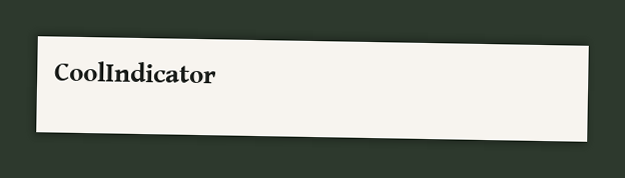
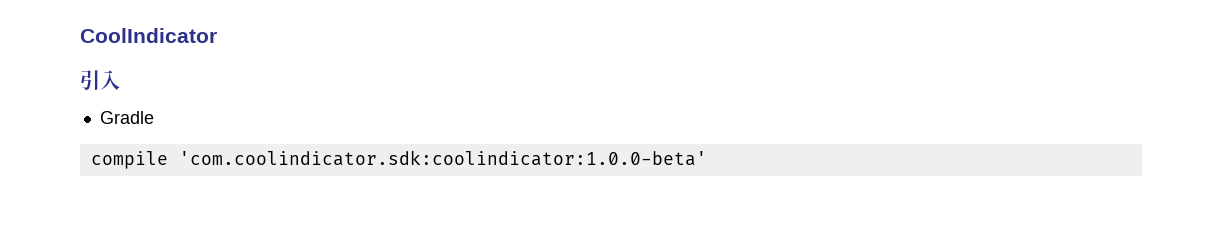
+ 引入
+ Gradle
+ compile 'com.coolindicator.sdk:coolindicator:1.0.0-beta'

